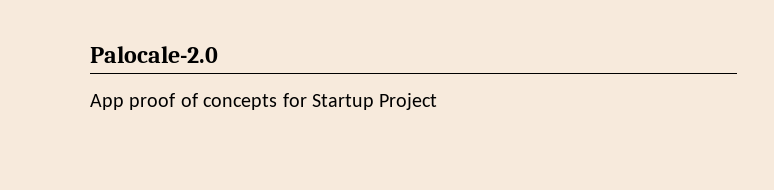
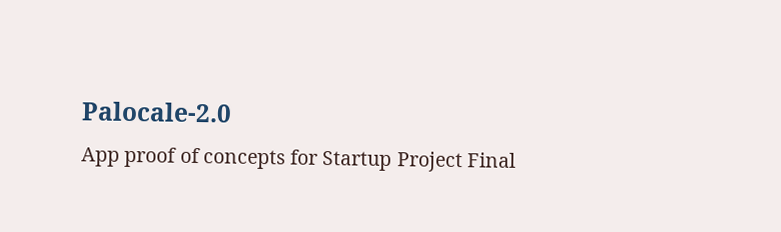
- App proof of concepts for Startup Project
+ App proof of concepts for Startup Project Final

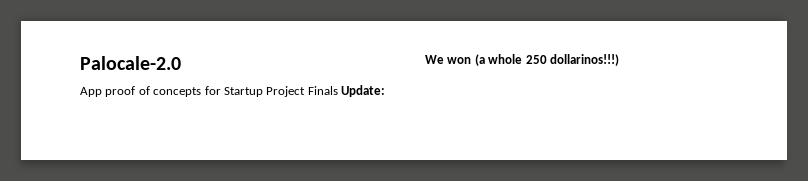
- App proof of concepts for Startup Project Final
+ App proof of concepts for Startup Project Finals Update: We won (a whole 250 dollarinos!!!)

